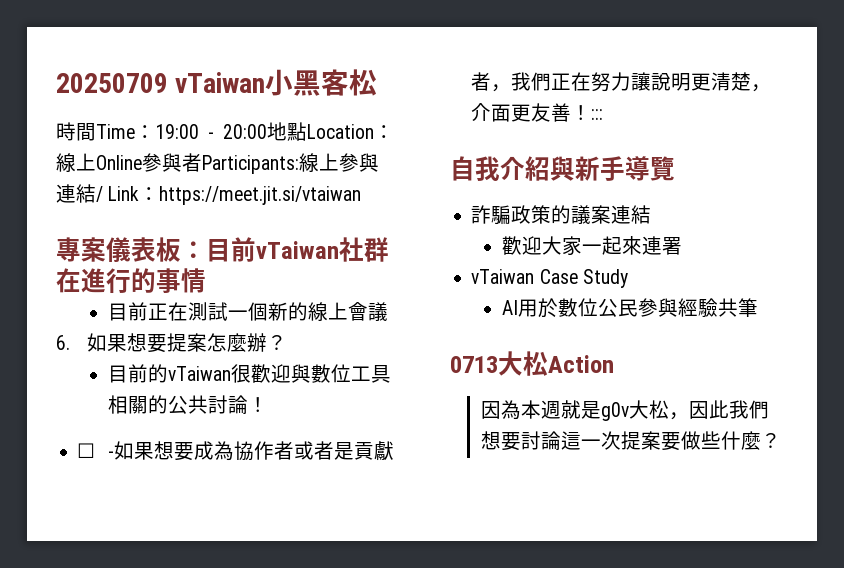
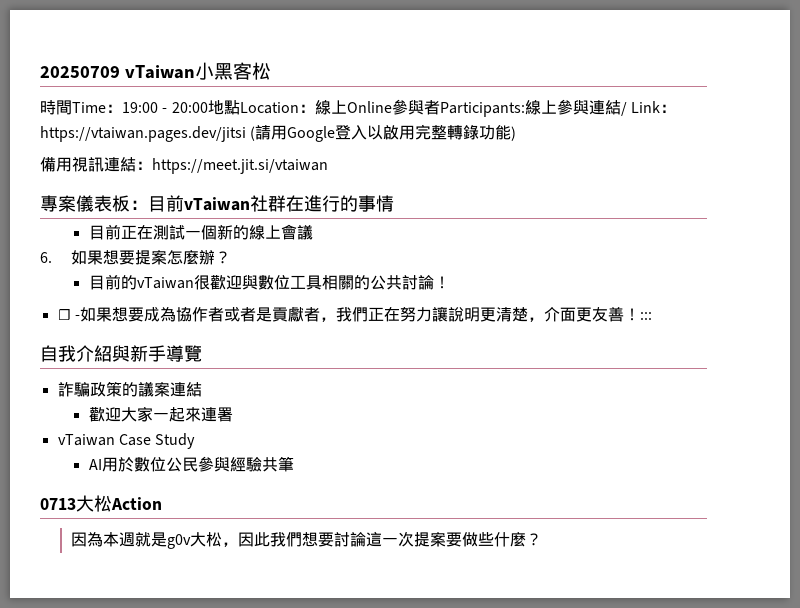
- 時間Time：19:00 - 20:00地點Location：線上Online參與者Participants:線上參與連結/ Link：https://meet.jit.si/vtaiwan
+ 時間Time：19:00 - 20:00地點Location：線上Online參與者Participants:線上參與連結/ Link：https://vtaiwan.pages.dev/jitsi (請用Google登入以啟用完整轉錄功能)
+ 備用視訊連結：https://meet.jit.si/vtaiwan

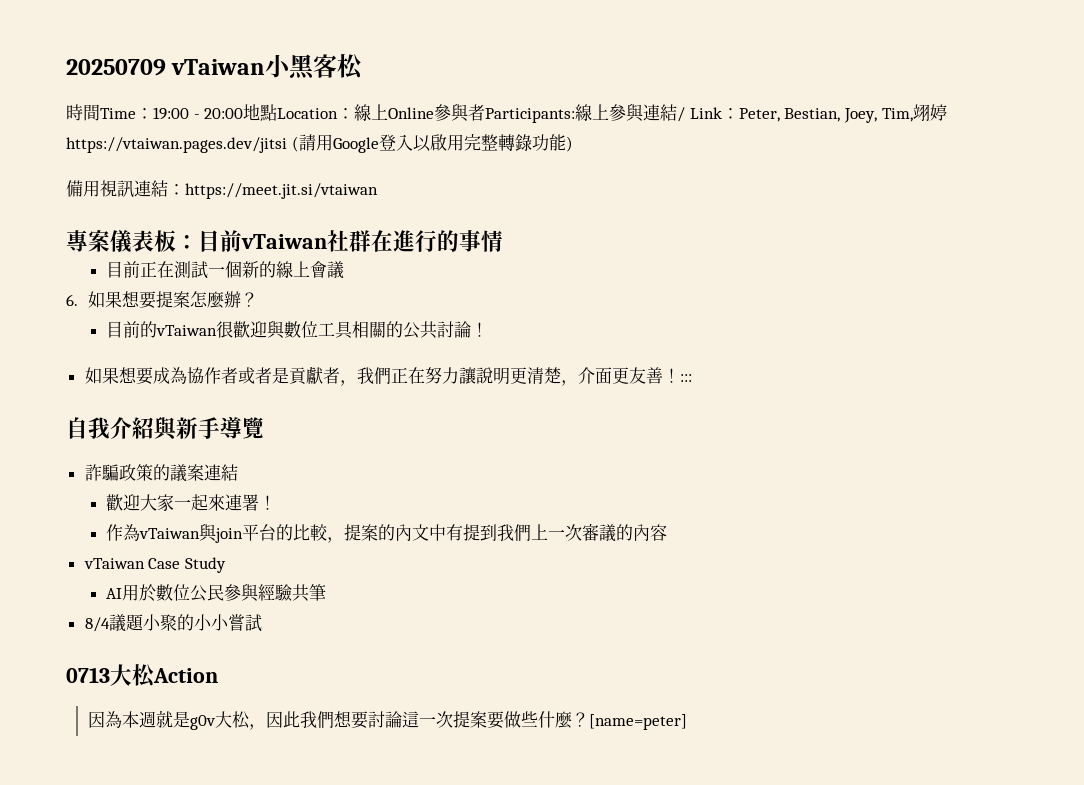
- 時間Time：19:00 - 20:00地點Location：線上Online參與者Participants:線上參與連結/ Link：https://vtaiwan.pages.dev/jitsi (請用Google登入以啟用完整轉錄功能)
+ 時間Time：19:00 - 20:00地點Location：線上Online參與者Participants:線上參與連結/ Link：Peter, Bestian, Joey, Tim,翊婷https://vtaiwan.pages.dev/jitsi (請用Google登入以啟用完整轉錄功能)
- ☐ -如果想要成為協作者或者是貢獻者，我們正在努力讓說明更清楚，介面更友善！:::
+ 如果想要成為協作者或者是貢獻者，我們正在努力讓說明更清楚，介面更友善！:::
- 歡迎大家一起來連署
+ 歡迎大家一起來連署！
+ 作為vTaiwan與join平台的比較，提案的內文中有提到我們上一次審議的內容
+ 8/4議題小聚的小小嘗試
+ [name=peter]

